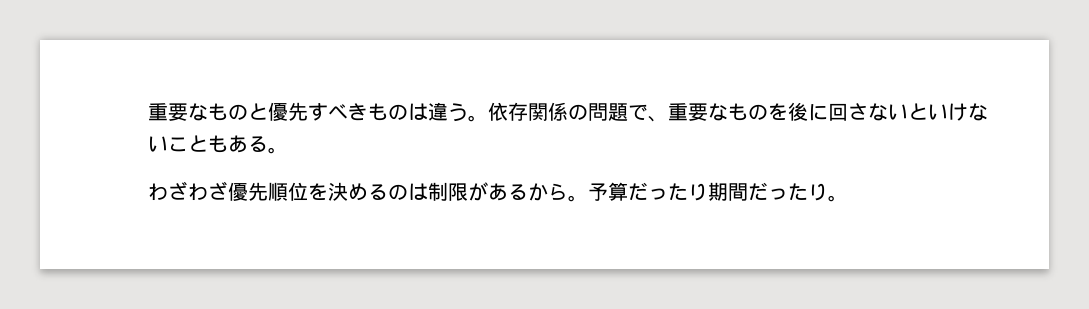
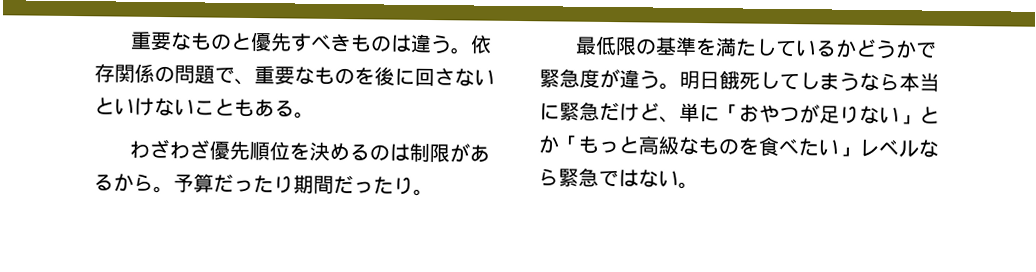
+ 最低限の基準を満たしているかどうかで緊急度が違う。明日餓死してしまうなら本当に緊急だけど、単に「おやつが足りない」とか「もっと高級なものを食べたい」レベルなら緊急ではない。

